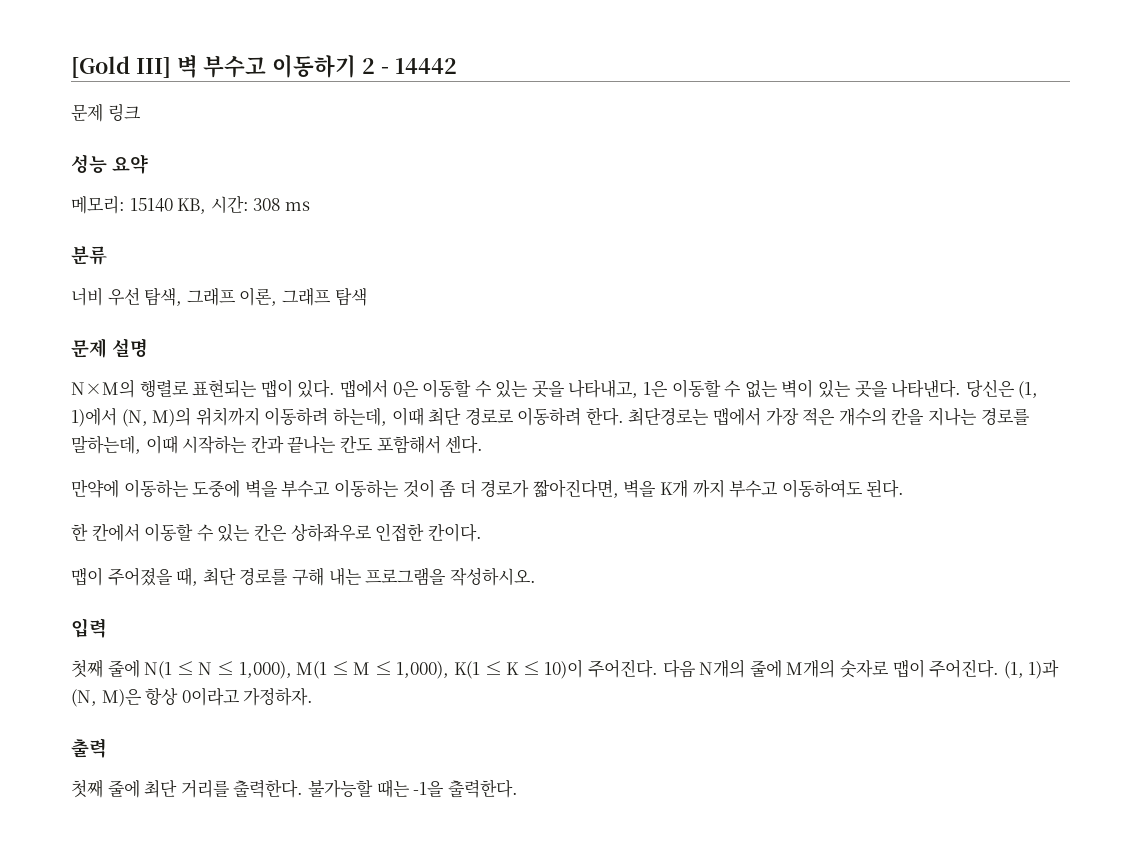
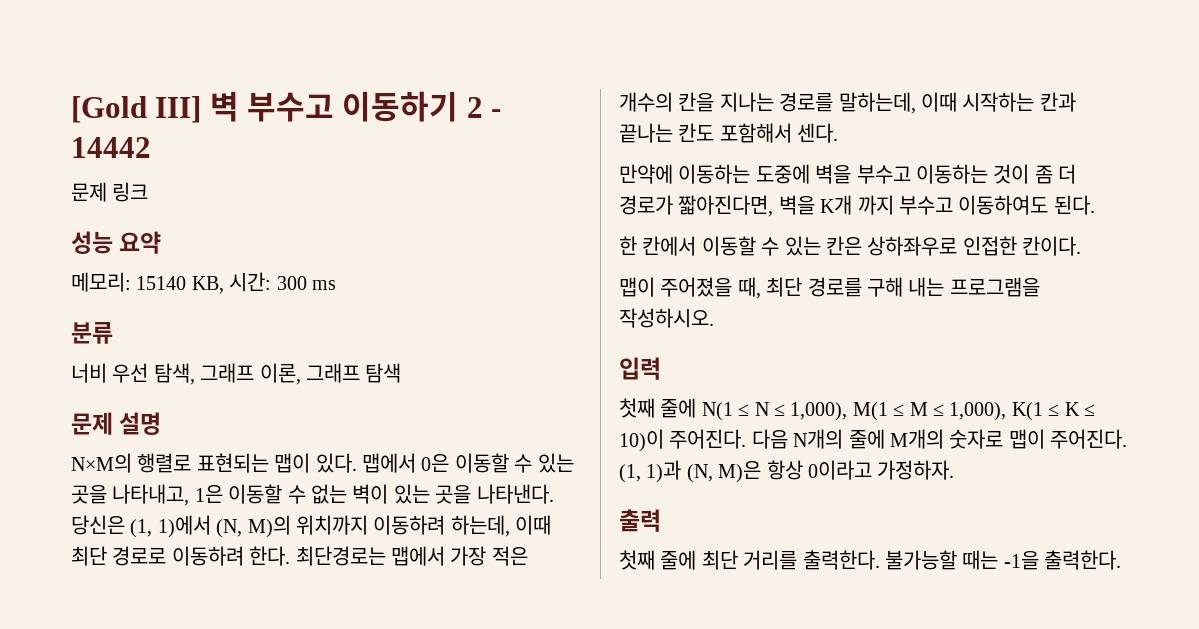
- 메모리: 15140 KB, 시간: 308 ms
+ 메모리: 15140 KB, 시간: 300 ms

